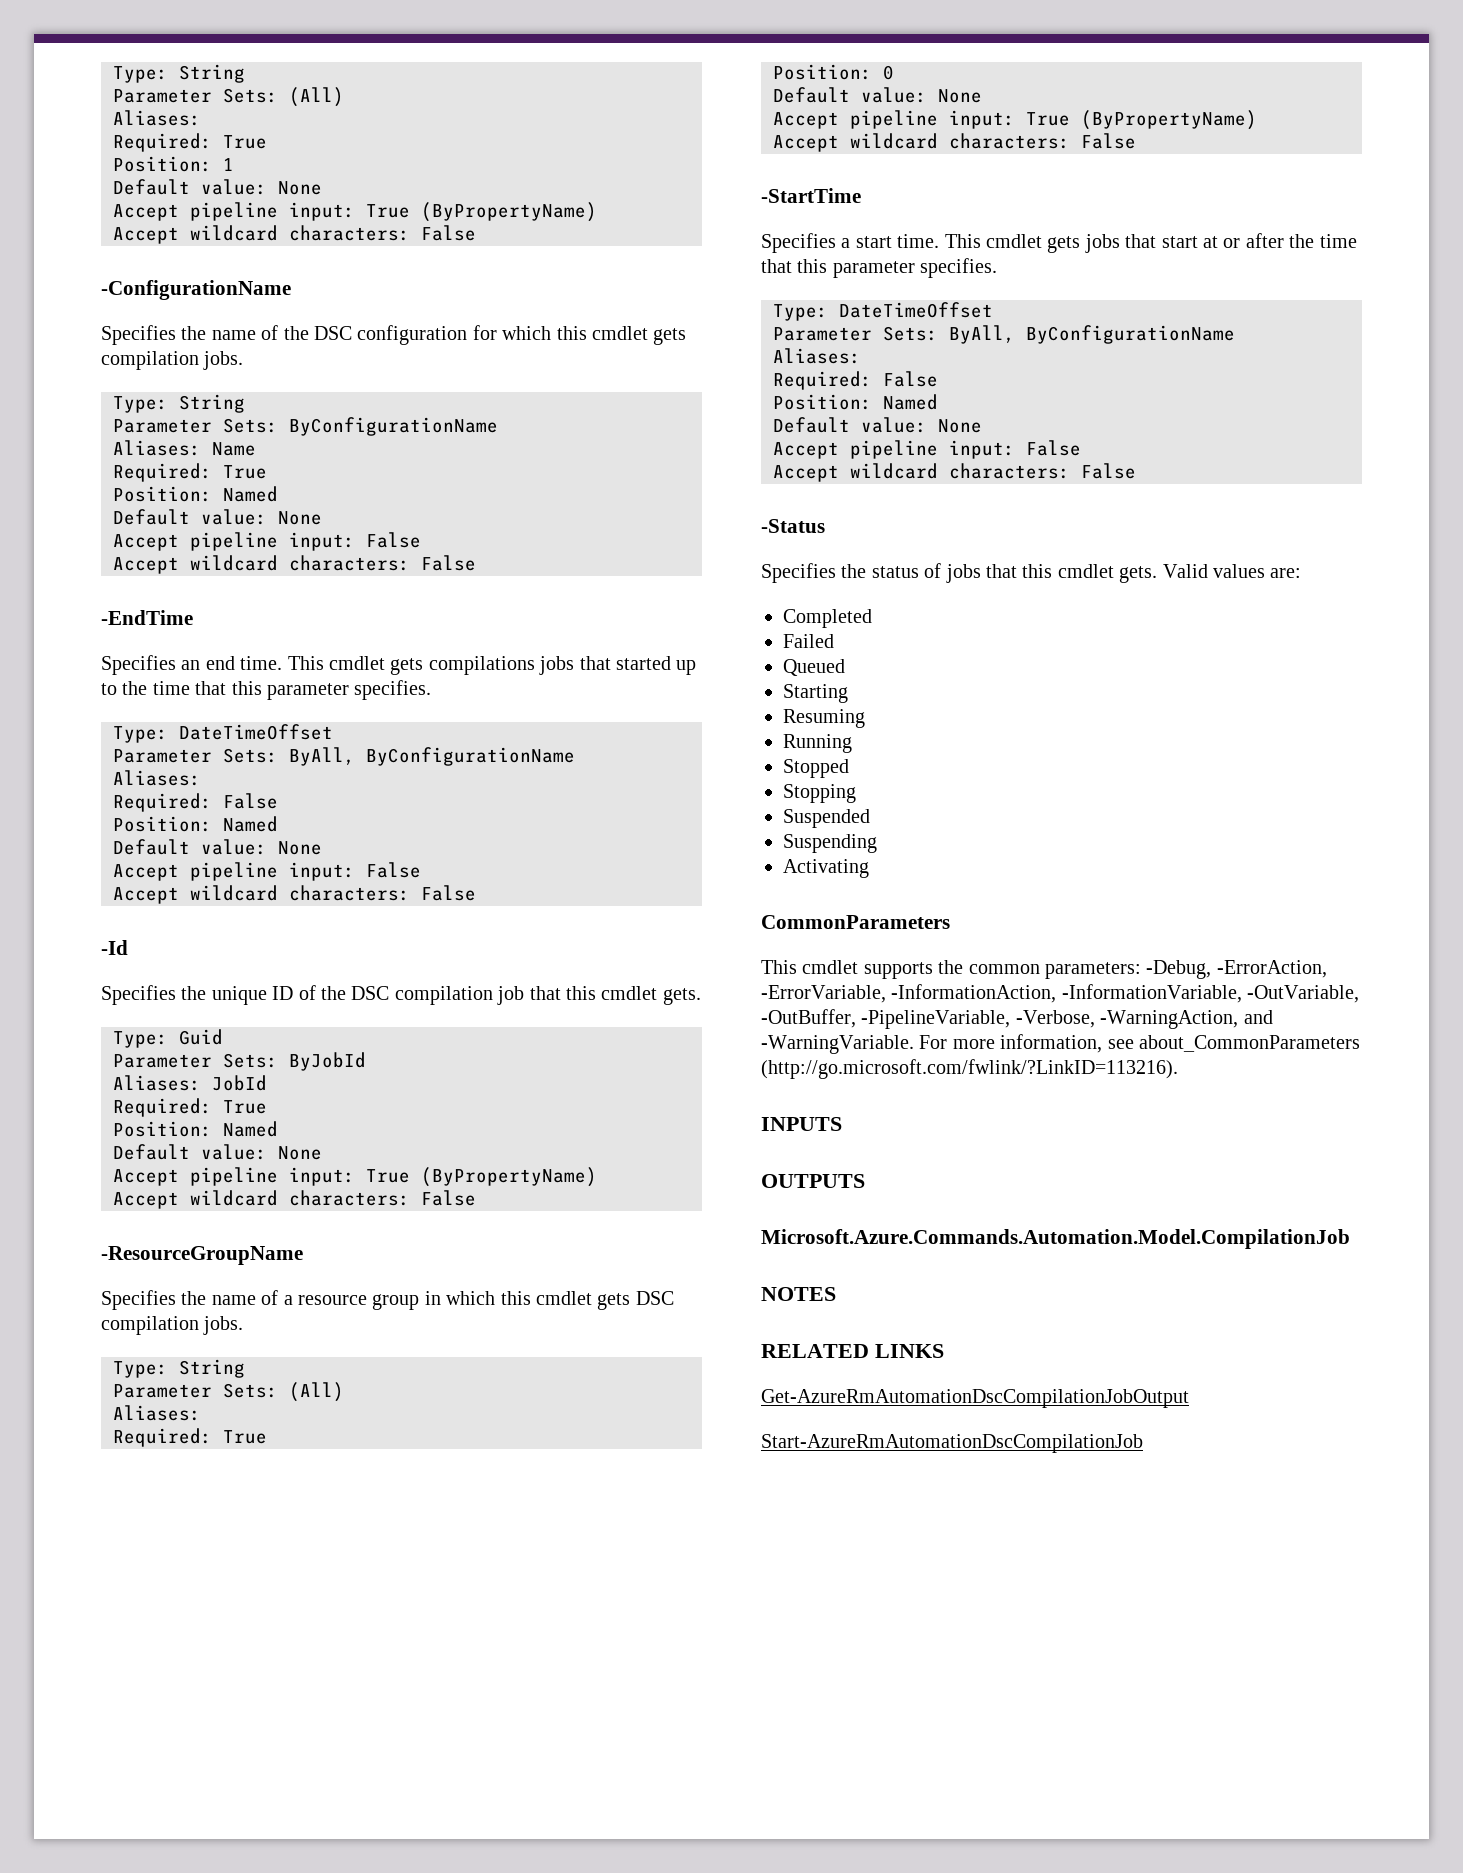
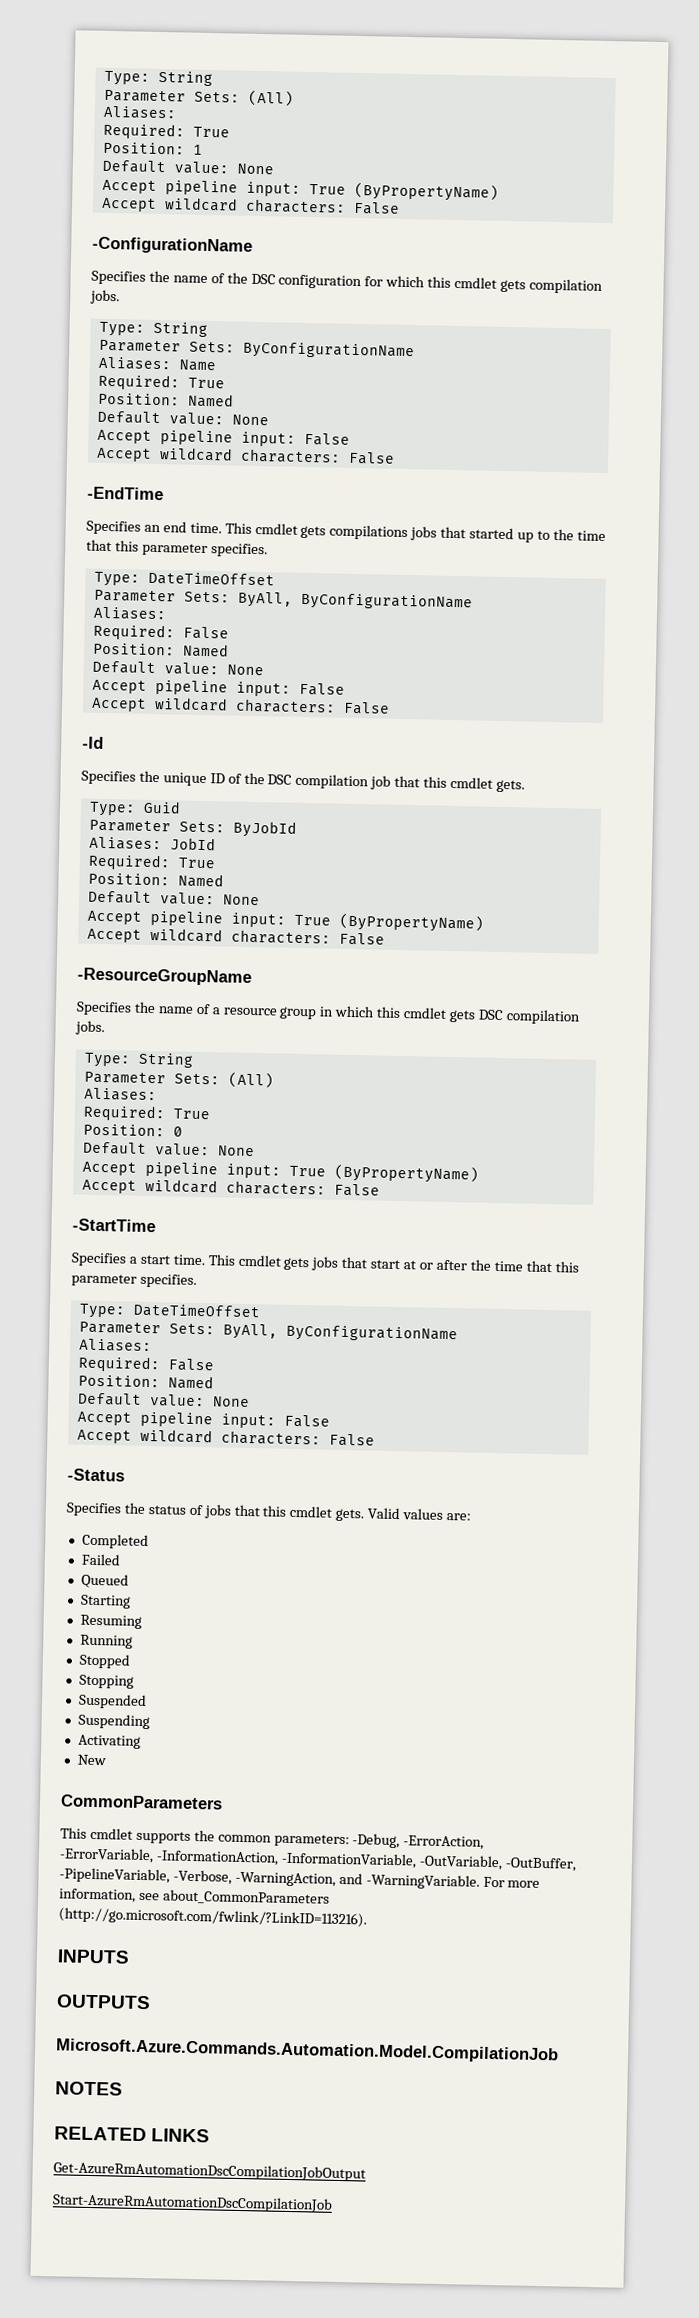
+ New

